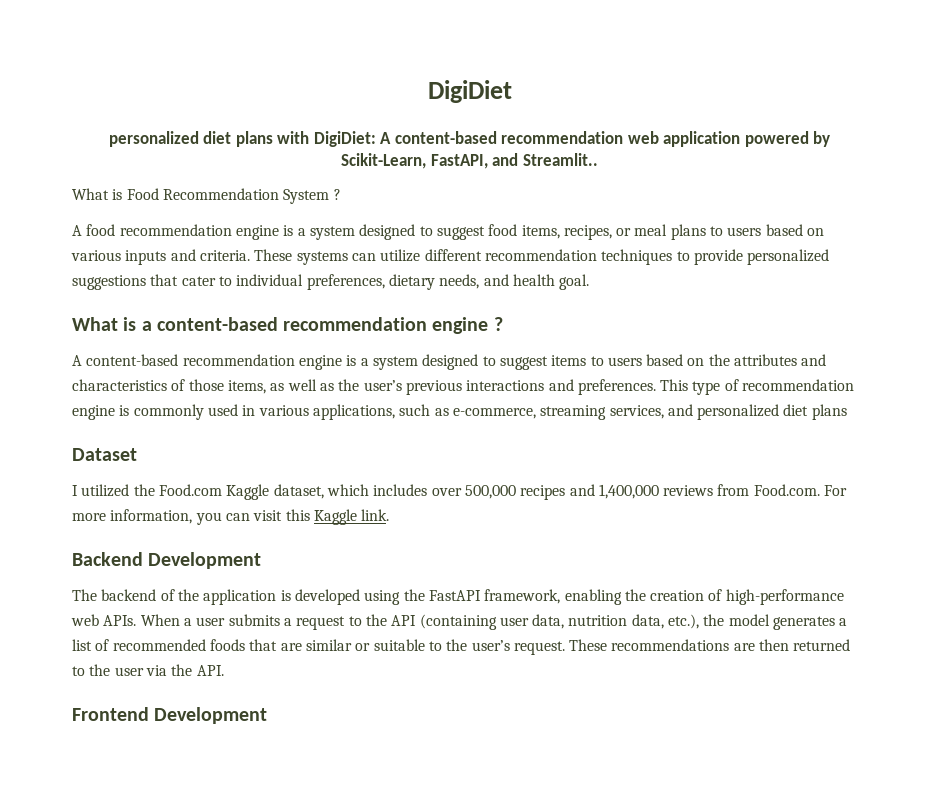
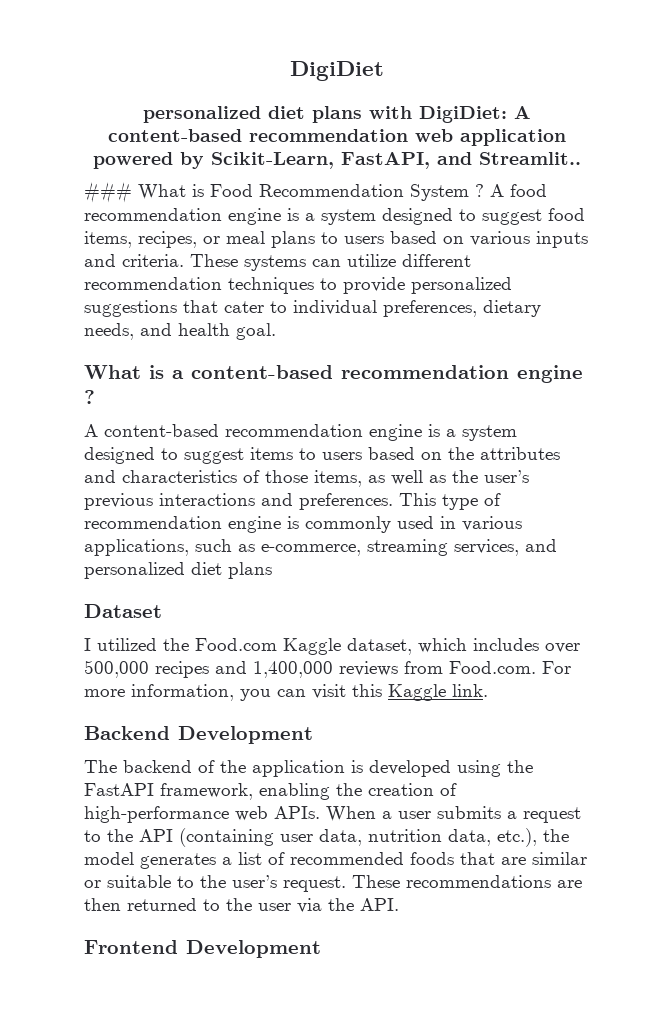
- What is Food Recommendation System ?
- A food recommendation engine is a system designed to suggest food items, recipes, or meal plans to users based on various inputs and criteria.
+ ### What is Food Recommendation System ? A food recommendation engine is a system designed to suggest food items, recipes, or meal plans to users based on various inputs and criteria.

